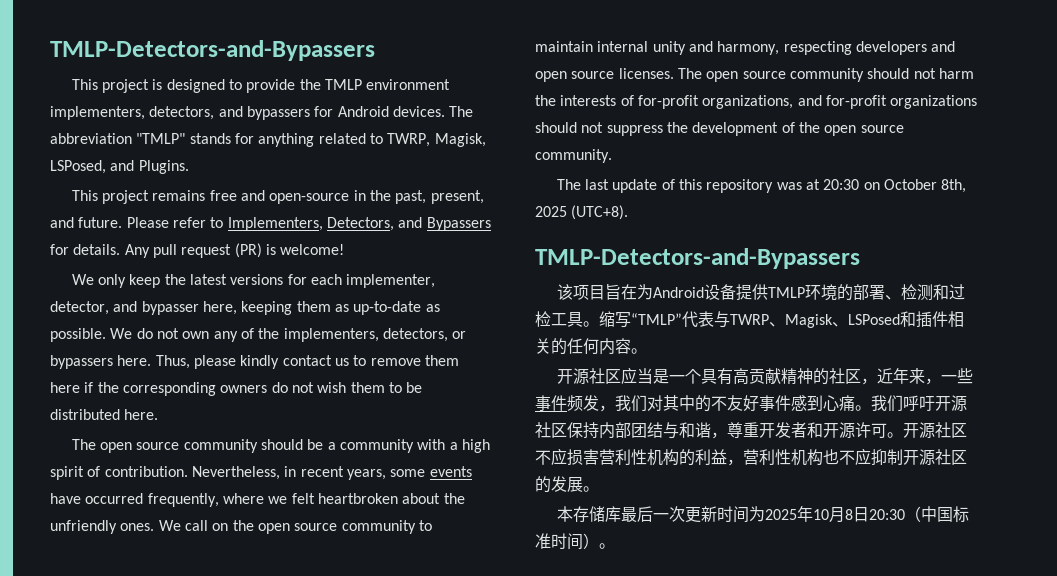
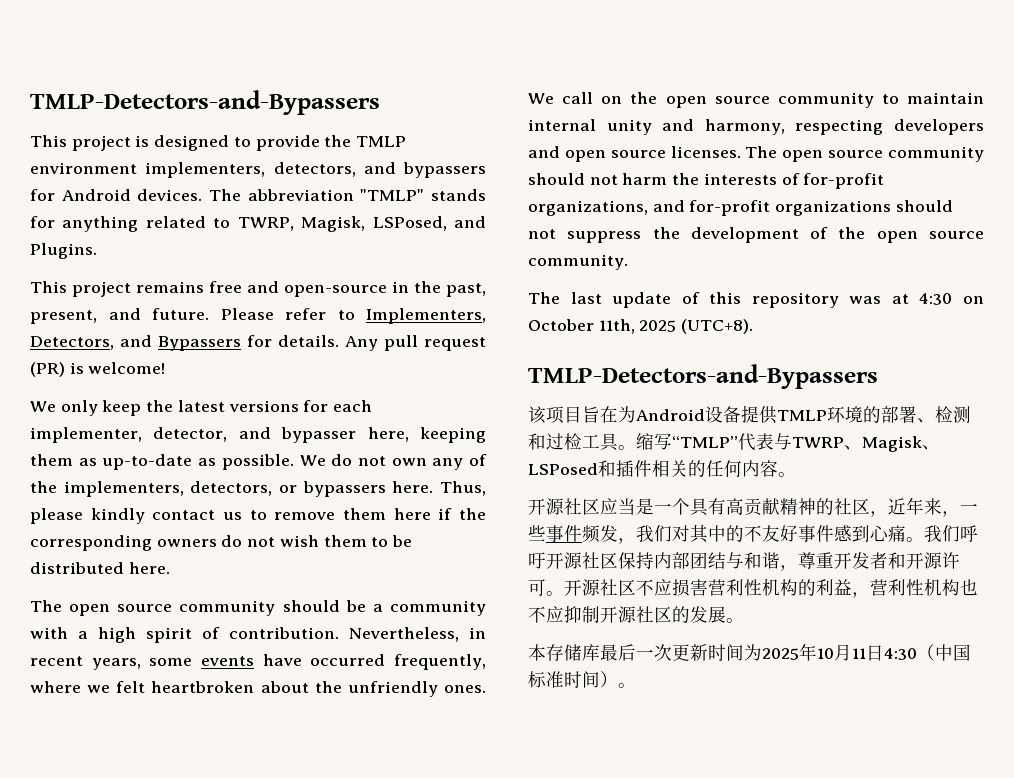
- The last update of this repository was at 20:30 on October 8th, 2025 (UTC+8).
+ The last update of this repository was at 4:30 on October 11th, 2025 (UTC+8).
- 本存储库最后一次更新时间为2025年10月8日20:30（中国标准时间）。
+ 本存储库最后一次更新时间为2025年10月11日4:30（中国标准时间）。

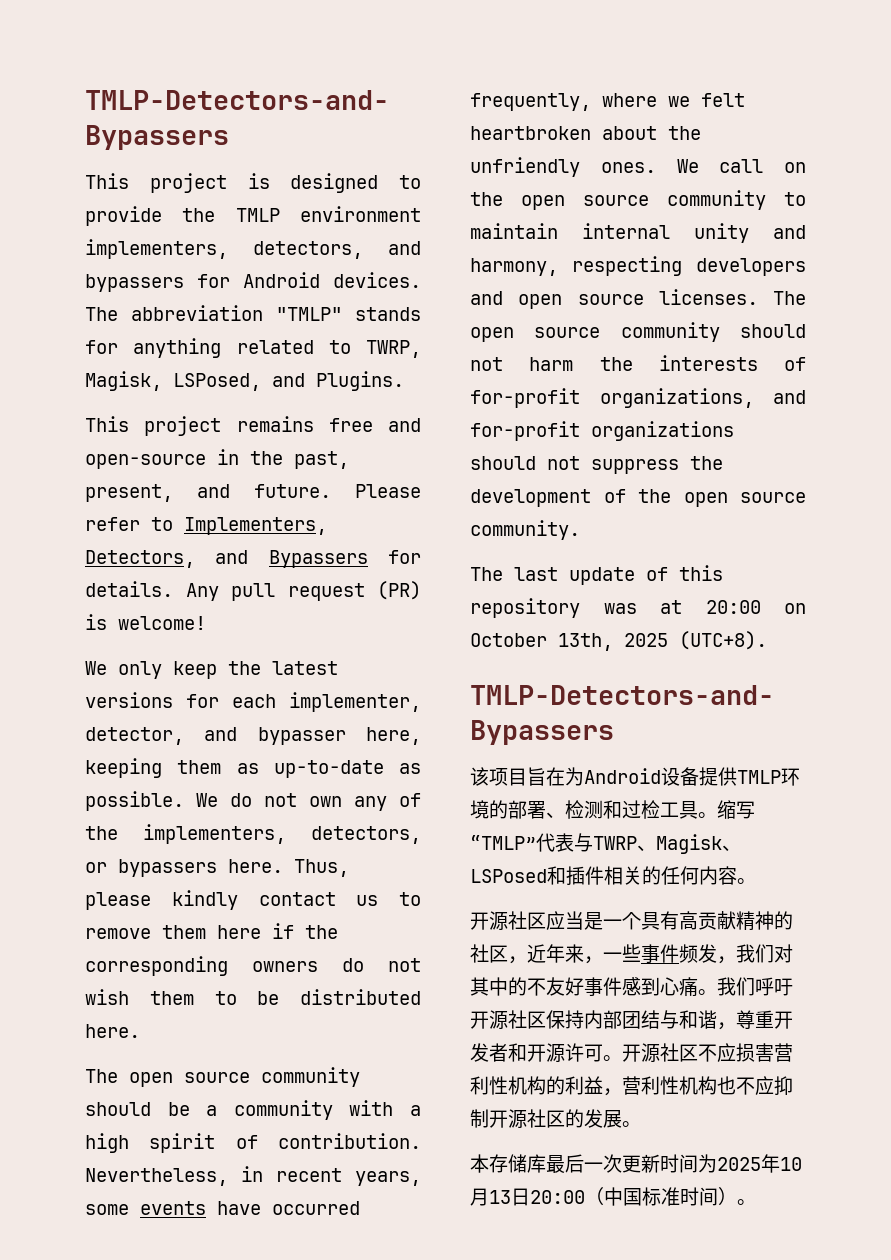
- The last update of this repository was at 4:30 on October 11th, 2025 (UTC+8).
+ The last update of this repository was at 20:00 on October 13th, 2025 (UTC+8).
- 本存储库最后一次更新时间为2025年10月11日4:30（中国标准时间）。
+ 本存储库最后一次更新时间为2025年10月13日20:00（中国标准时间）。

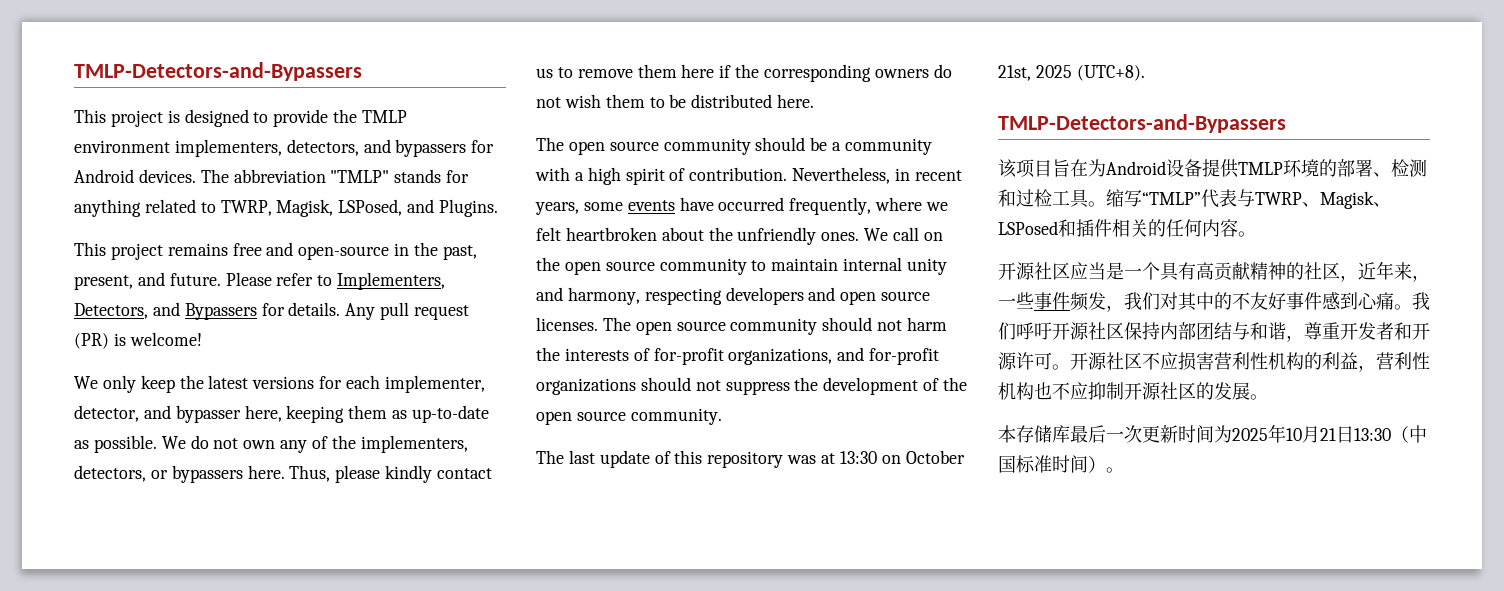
- The last update of this repository was at 20:00 on October 13th, 2025 (UTC+8).
+ The last update of this repository was at 13:30 on October 21st, 2025 (UTC+8).
- 本存储库最后一次更新时间为2025年10月13日20:00（中国标准时间）。
+ 本存储库最后一次更新时间为2025年10月21日13:30（中国标准时间）。

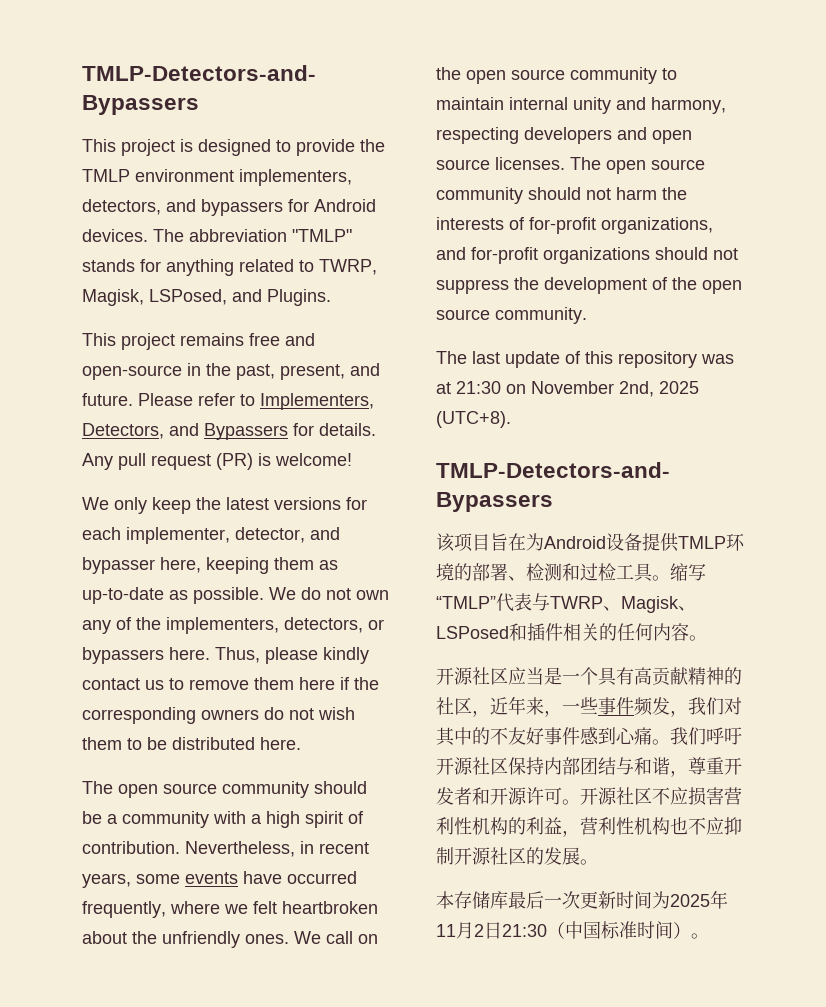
- The last update of this repository was at 13:30 on October 21st, 2025 (UTC+8).
+ The last update of this repository was at 21:30 on November 2nd, 2025 (UTC+8).
- 本存储库最后一次更新时间为2025年10月21日13:30（中国标准时间）。
+ 本存储库最后一次更新时间为2025年11月2日21:30（中国标准时间）。

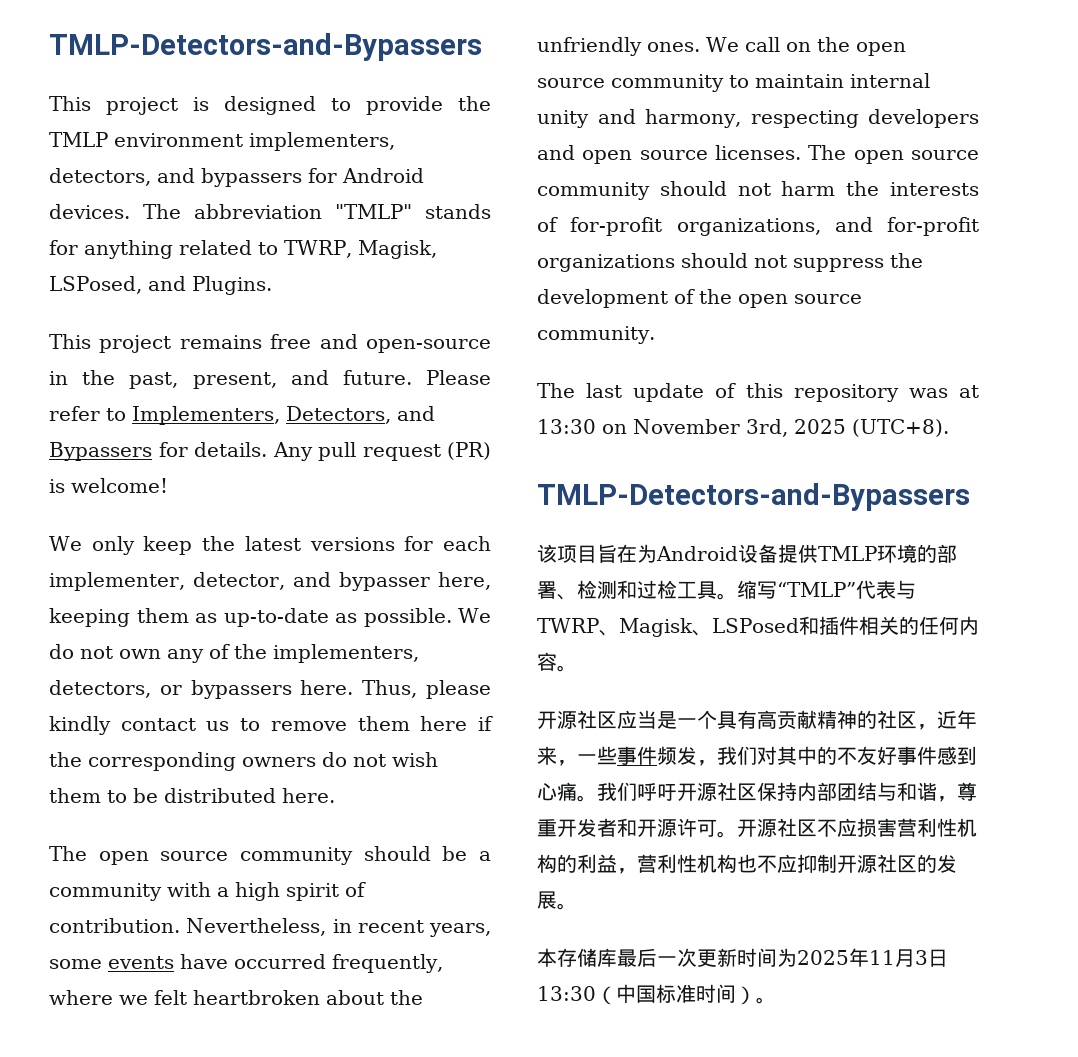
- The last update of this repository was at 21:30 on November 2nd, 2025 (UTC+8).
+ The last update of this repository was at 13:30 on November 3rd, 2025 (UTC+8).
- 本存储库最后一次更新时间为2025年11月2日21:30（中国标准时间）。
+ 本存储库最后一次更新时间为2025年11月3日13:30（中国标准时间）。

